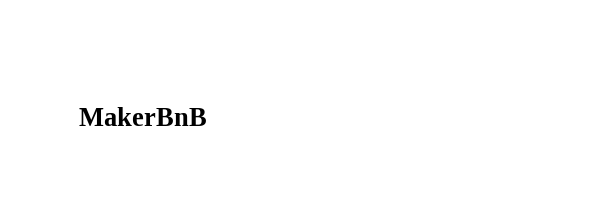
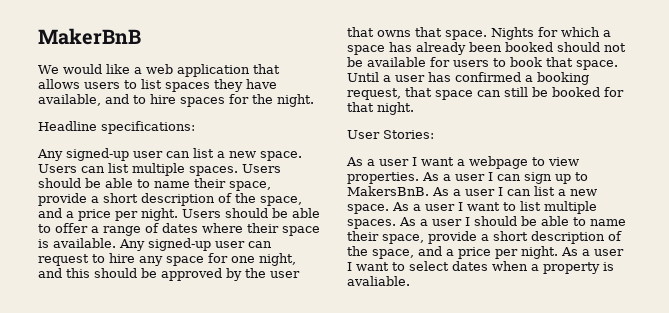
+ We would like a web application that allows users to list spaces they have available, and to hire spaces for the night.
+ Headline specifications:
+ Any signed-up user can list a new space. Users can list multiple spaces. Users should be able to name their space, provide a short description of the space, and a price per night. Users should be able to offer a range of dates where their space is available. Any signed-up user can request to hire any space for one night, and this should be approved by the user that owns that space. Nights for which a space has already been booked should not be available for users to book that space. Until a user has confirmed a booking request, that space can still be booked for that night.
+ User Stories:
+ As a user I want a webpage to view properties. As a user I can sign up to MakersBnB. As a user I can list a new space. As a user I want to list multiple spaces. As a user I should be able to name their space, provide a short description of the space, and a price per night. As a user I want to select dates when a property is avaliable.

